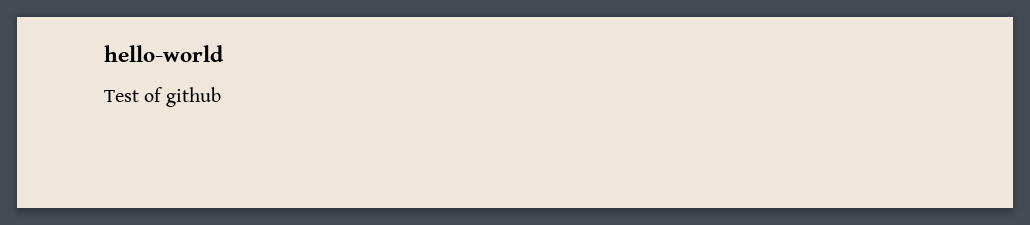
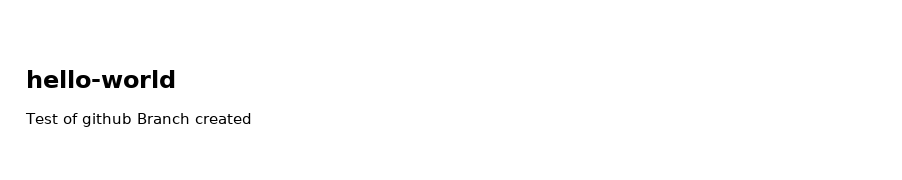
- Test of github
+ Test of github Branch created

